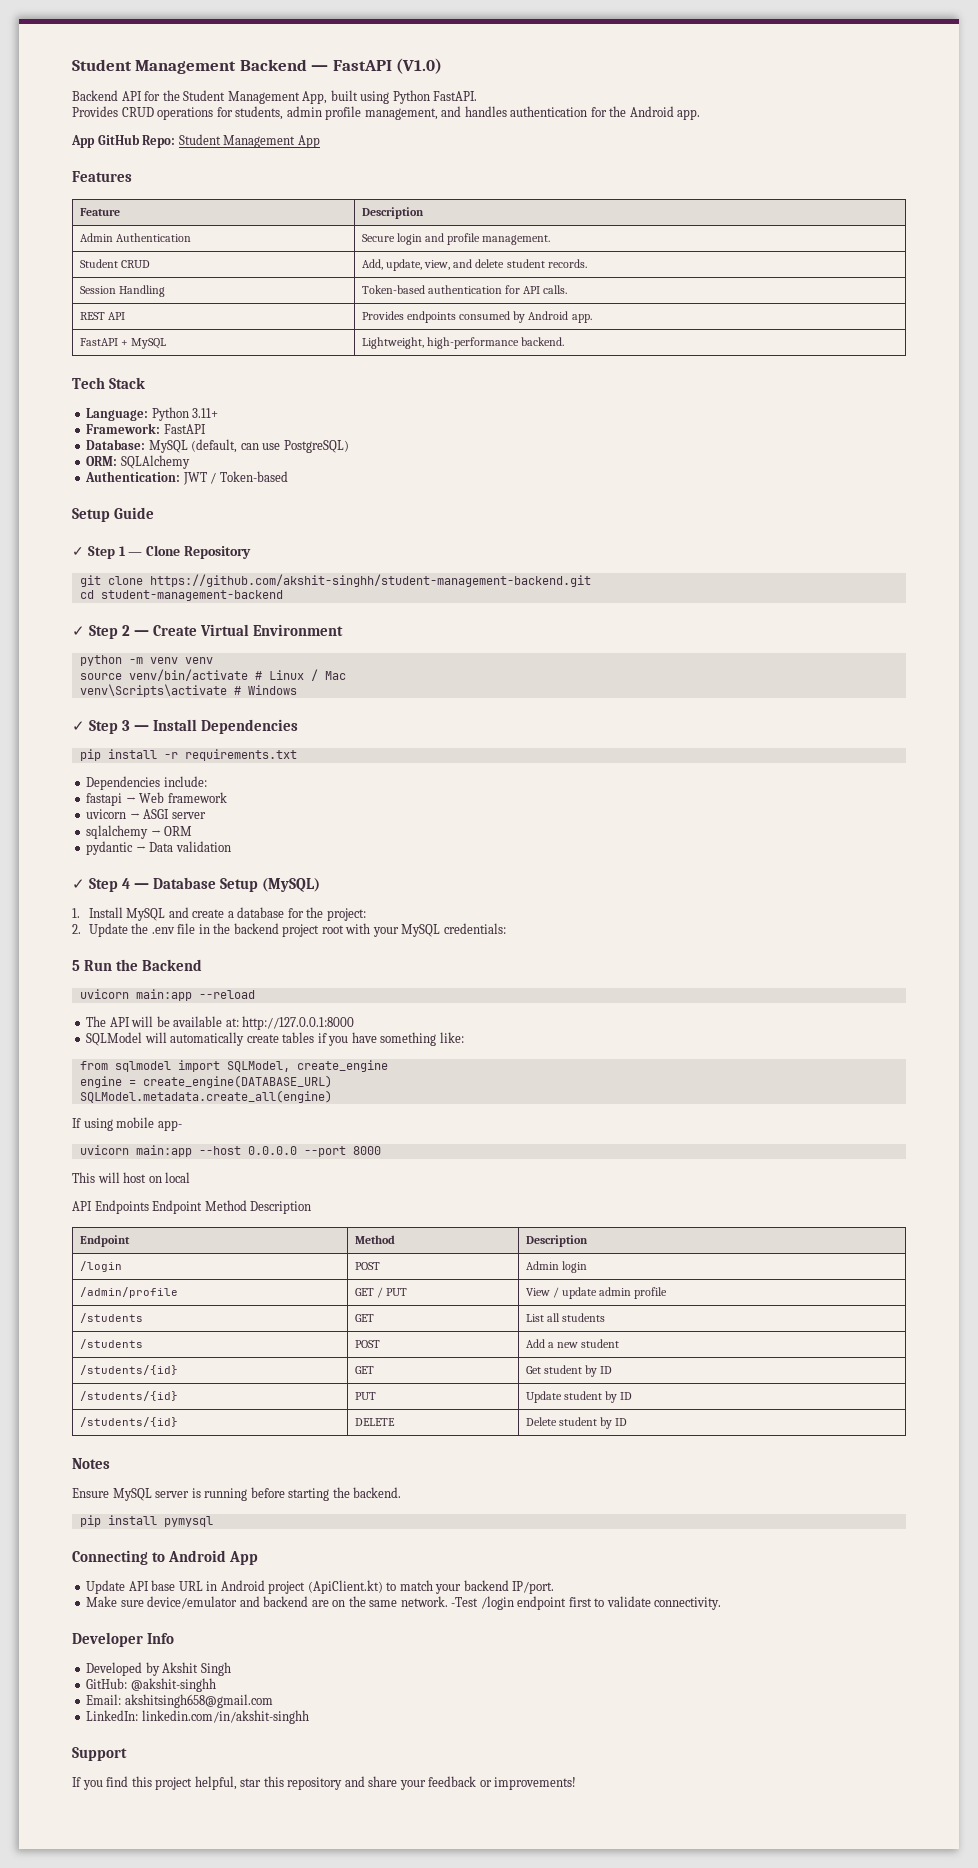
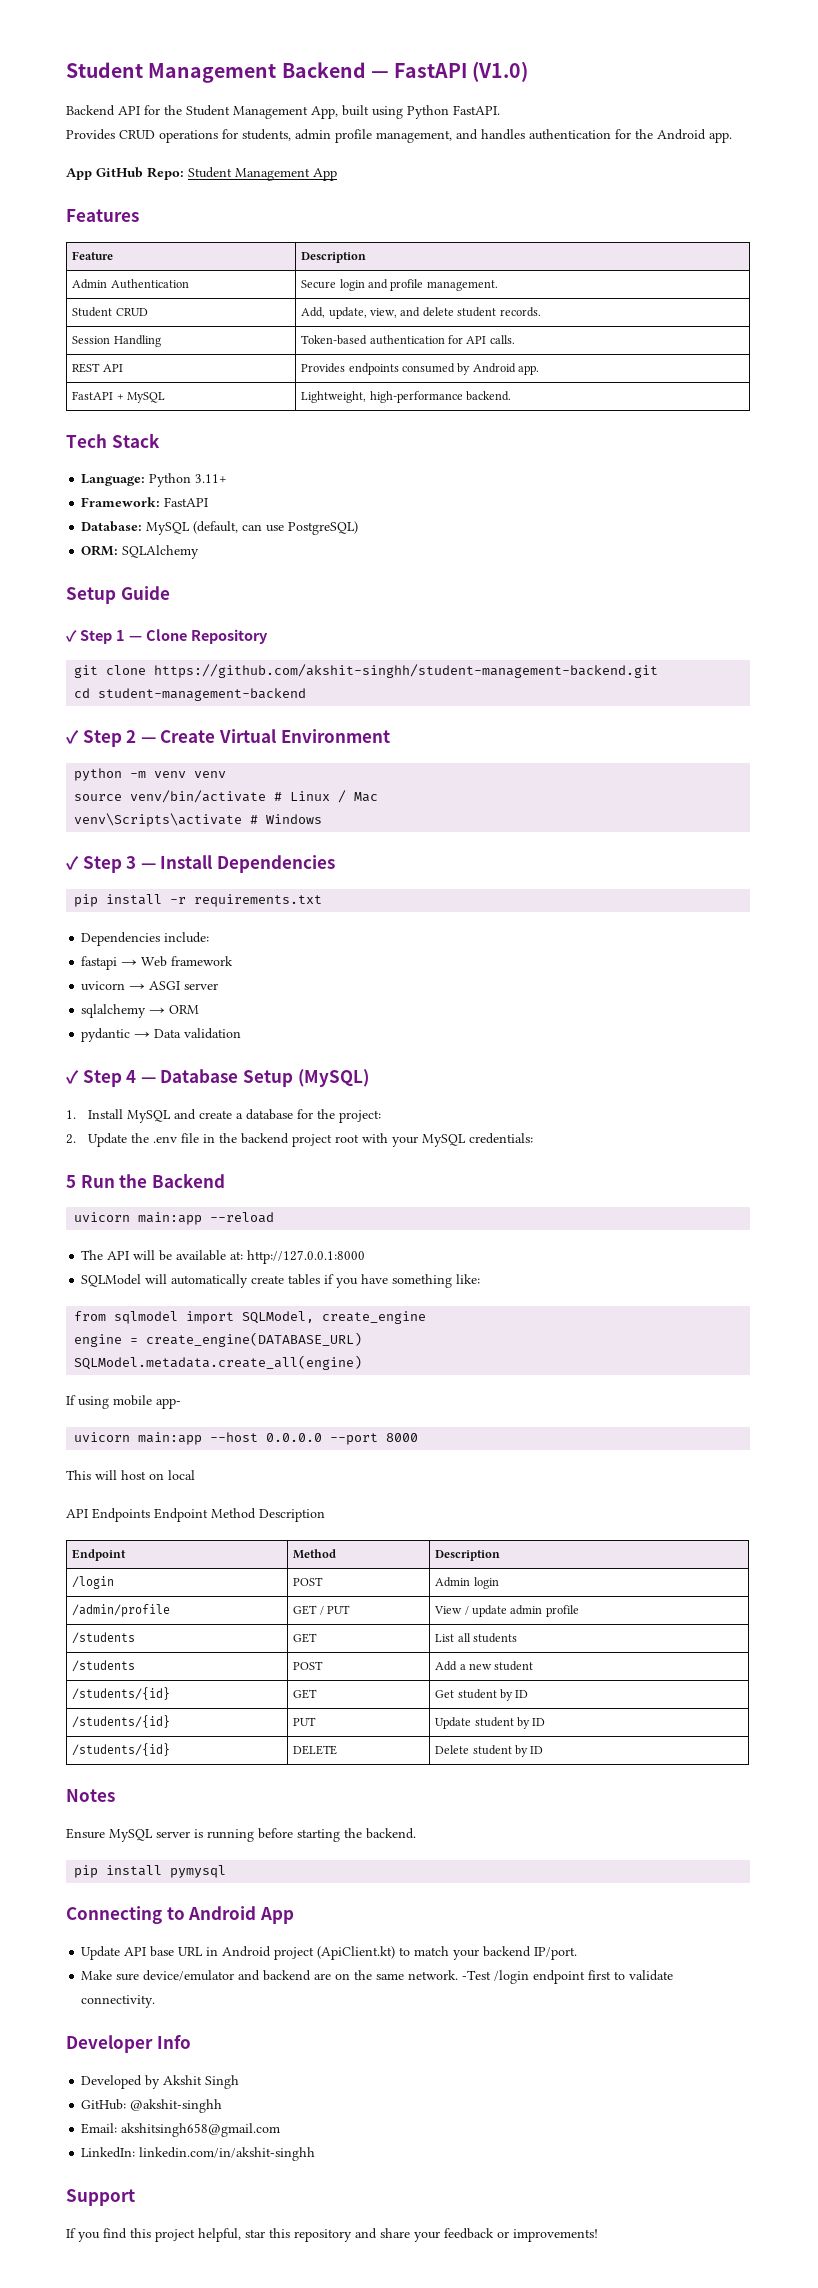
- Authentication: JWT / Token-based

